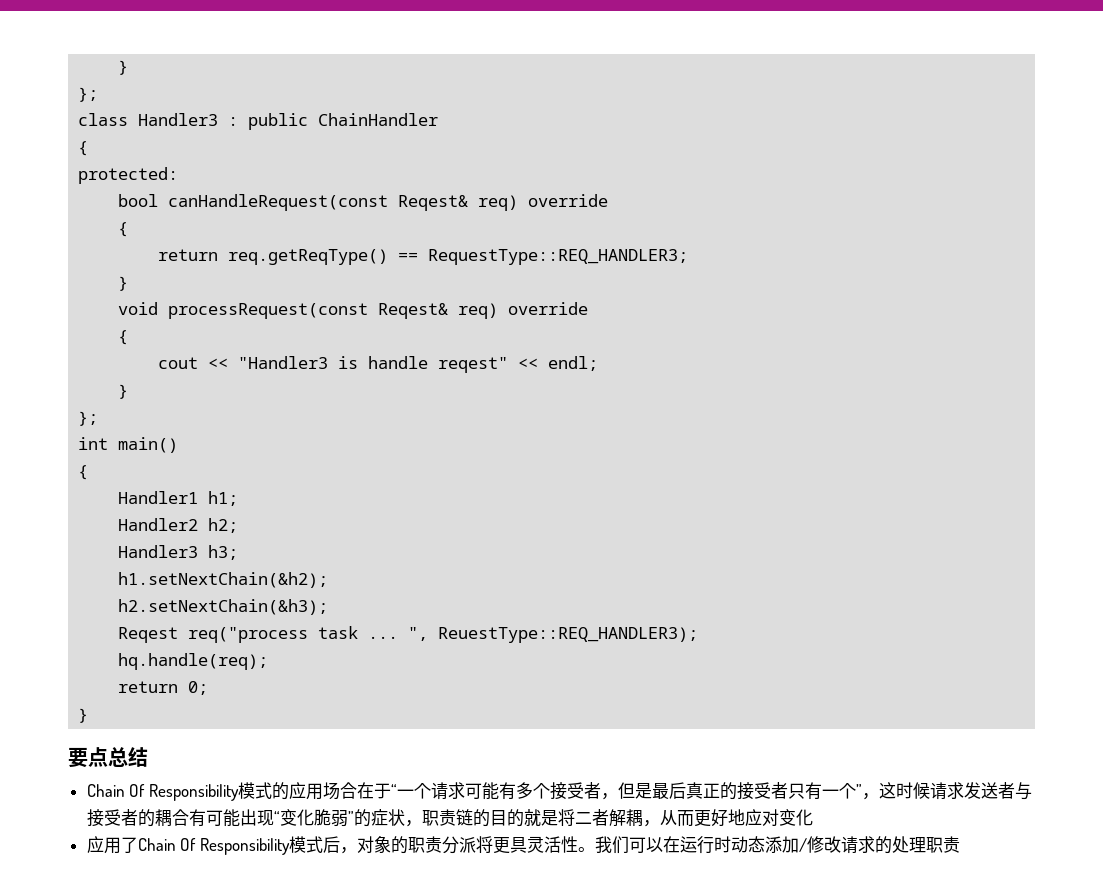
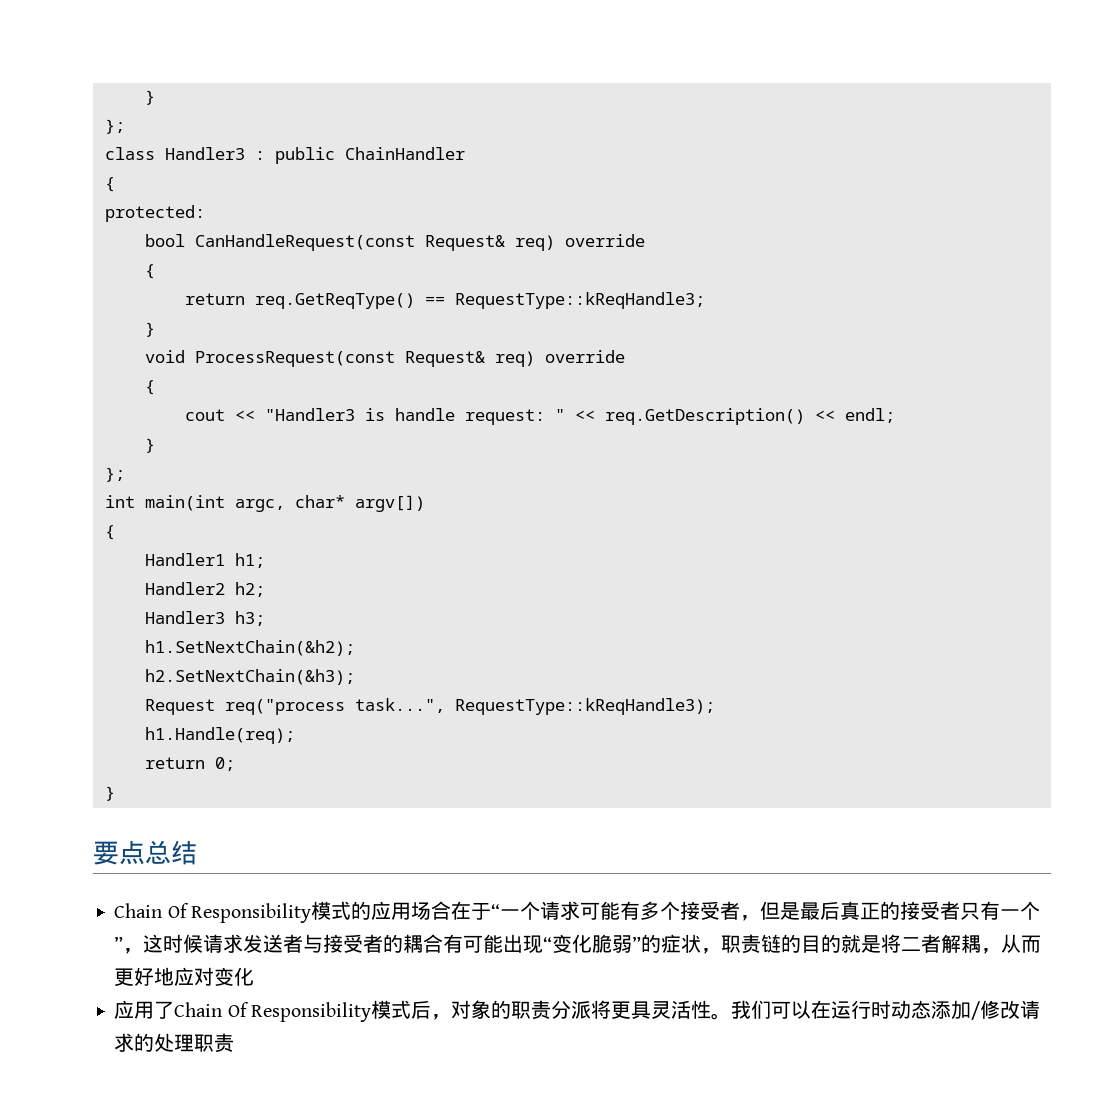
- bool canHandleRequest(const Reqest& req) override
+ bool CanHandleRequest(const Request& req) override
- return req.getReqType() == RequestType::REQ_HANDLER3;
+ return req.GetReqType() == RequestType::kReqHandle3;
- void processRequest(const Reqest& req) override
+ void ProcessRequest(const Request& req) override
- cout << "Handler3 is handle reqest" << endl;
+ cout << "Handler3 is handle request: " << req.GetDescription() << endl;
- int main()
+ int main(int argc, char* argv[])
- h1.setNextChain(&h2);
- h2.setNextChain(&h3);
- Reqest req("process task ... ", ReuestType::REQ_HANDLER3);
- hq.handle(req);
+ h1.SetNextChain(&h2);
+ h2.SetNextChain(&h3);
+ Request req("process task...", RequestType::kReqHandle3);
+ h1.Handle(req);

